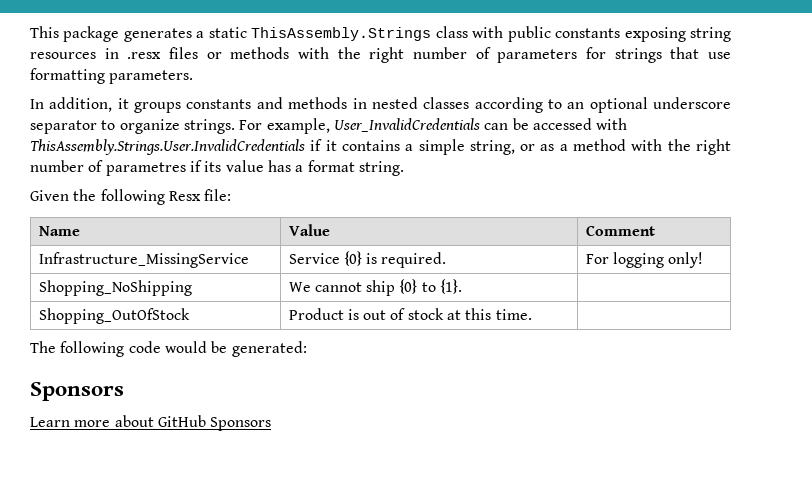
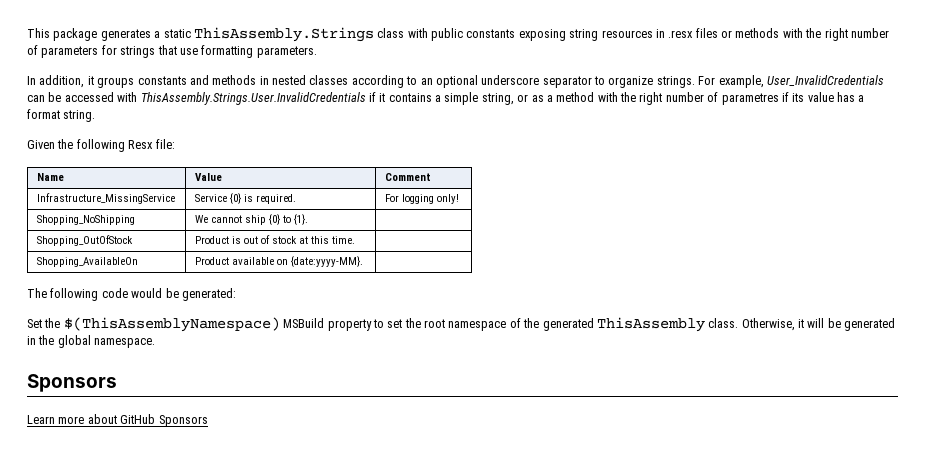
+ Shopping_AvailableOn | Product available on {date:yyyy-MM}. |
+ Set the $(ThisAssemblyNamespace) MSBuild property to set the root namespace of the generated ThisAssembly class. Otherwise, it will be generated in the global namespace.

